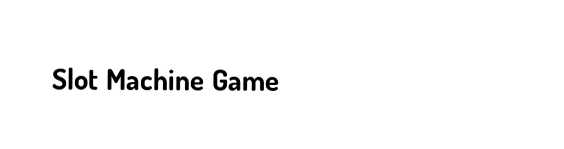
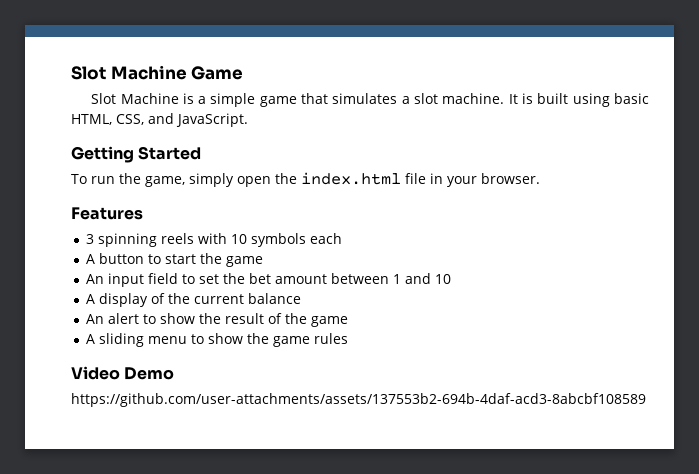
+ Slot Machine is a simple game that simulates a slot machine. It is built using basic HTML, CSS, and JavaScript.
+ Getting Started
+ To run the game, simply open the index.html file in your browser.
+ Features
+ 3 spinning reels with 10 symbols each
+ A button to start the game
+ An input field to set the bet amount between 1 and 10
+ A display of the current balance
+ An alert to show the result of the game
+ A sliding menu to show the game rules
+ Video Demo
+ https://github.com/user-attachments/assets/137553b2-694b-4daf-acd3-8abcbf108589

